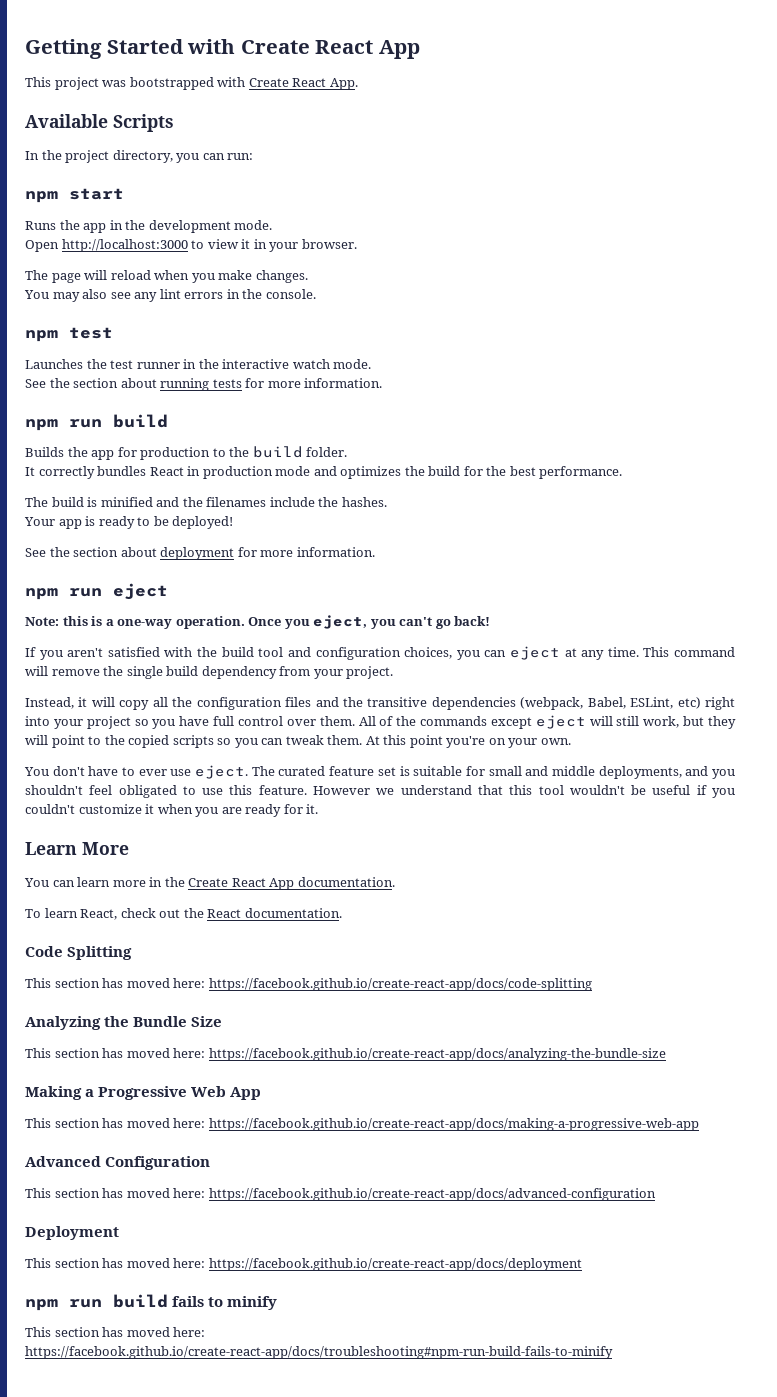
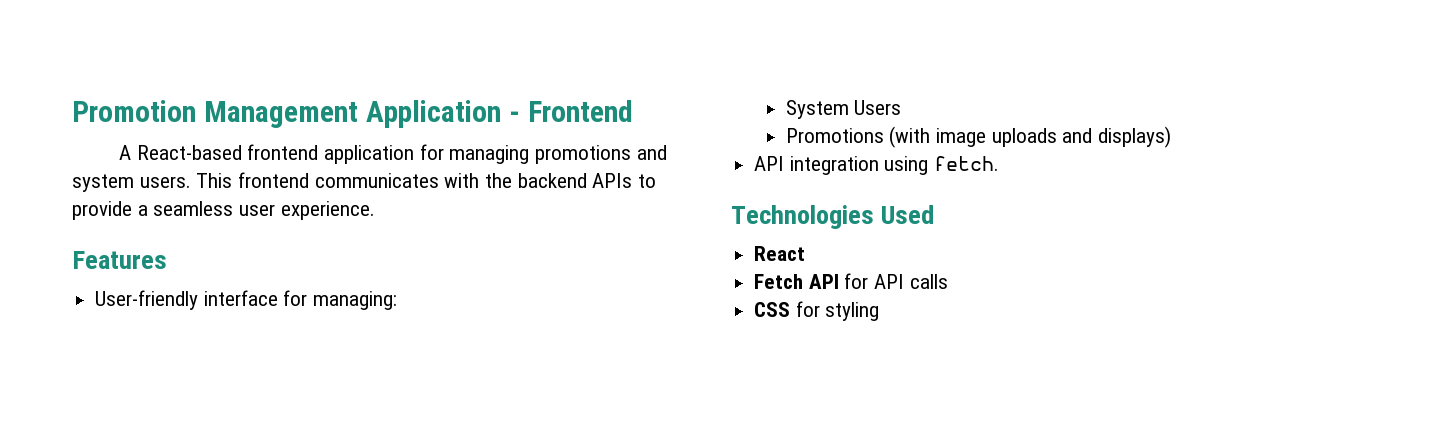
- Getting Started with Create React App
- This project was bootstrapped with Create React App.
- Available Scripts
- In the project directory, you can run:
- npm start
- Runs the app in the development mode.
- Open http://localhost:3000 to view it in your browser.
- The page will reload when you make changes.
- You may also see any lint errors in the console.
- npm test
- Launches the test runner in the interactive watch mode.
- See the section about running tests for more information.
- npm run build
- Builds the app for production to the build folder.
- It correctly bundles React in production mode and optimizes the build for the best performance.
- The build is minified and the filenames include the hashes.
- Your app is ready to be deployed!
- See the section about deployment for more information.
- npm run eject
- Note: this is a one-way operation. Once you eject, you can't go back!
- If you aren't satisfied with the build tool and configuration choices, you can eject at any time. This command will remove the single build dependency from your project.
- Instead, it will copy all the configuration files and the transitive dependencies (webpack, Babel, ESLint, etc) right into your project so you have full control over them. All of the commands except eject will still work, but they will point to the copied scripts so you can tweak them. At this point you're on your own.
- You don't have to ever use eject. The curated feature set is suitable for small and middle deployments, and you shouldn't feel obligated to use this feature. However we understand that this tool wouldn't be useful if you couldn't customize it when you are ready for it.
- Learn More
- You can learn more in the Create React App documentation.
- To learn React, check out the React documentation.
- Code Splitting
- This section has moved here: https://facebook.github.io/create-react-app/docs/code-splitting
- Analyzing the Bundle Size
- This section has moved here: https://facebook.github.io/create-react-app/docs/analyzing-the-bundle-size
- Making a Progressive Web App
- This section has moved here: https://facebook.github.io/create-react-app/docs/making-a-progressive-web-app
- Advanced Configuration
- This section has moved here: https://facebook.github.io/create-react-app/docs/advanced-configuration
- Deployment
- This section has moved here: https://facebook.github.io/create-react-app/docs/deployment
- npm run build fails to minify
- This section has moved here: https://facebook.github.io/create-react-app/docs/troubleshooting#npm-run-build-fails-to-minify
+ Promotion Management Application - Frontend
+ A React-based frontend application for managing promotions and system users. This frontend communicates with the backend APIs to provide a seamless user experience.
+ Features
+ User-friendly interface for managing:
+ System Users
+ Promotions (with image uploads and displays)
+ API integration using fetch.
+ Technologies Used
+ React
+ Fetch API for API calls
+ CSS for styling

